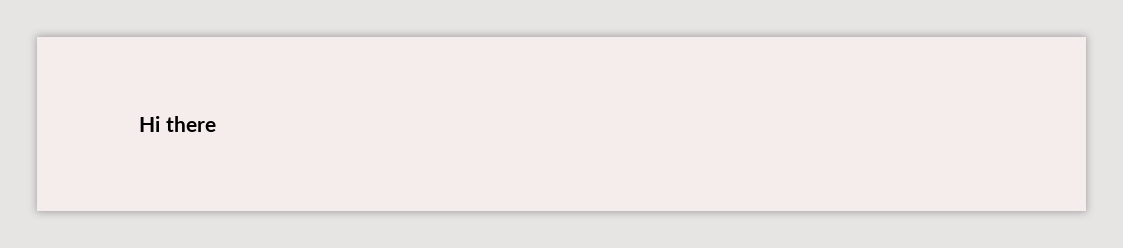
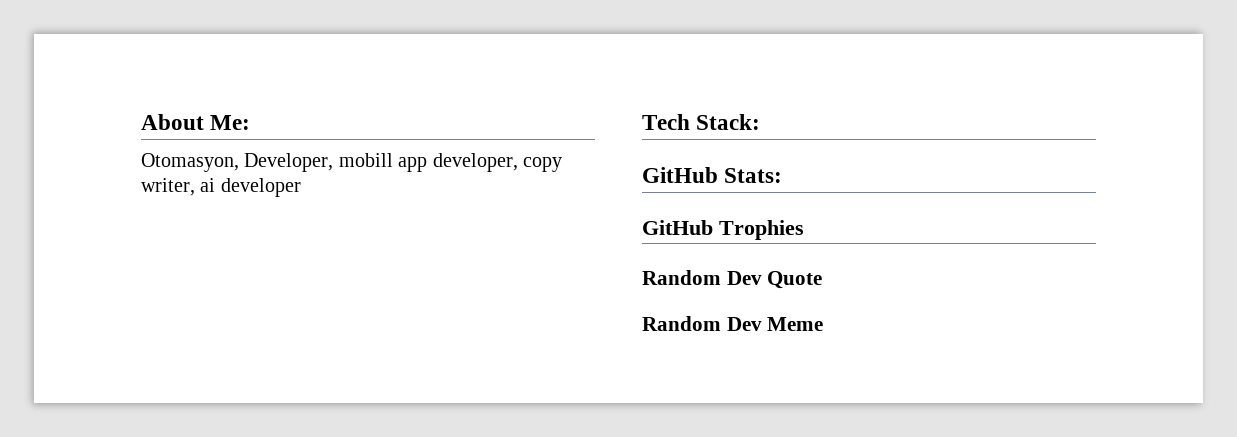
- Hi there
+ About Me:
+ Otomasyon, Developer, mobill app developer, copy writer, ai developer
+ Tech Stack:
+ GitHub Stats:
+ GitHub Trophies
+ Random Dev Quote
+ Random Dev Meme

